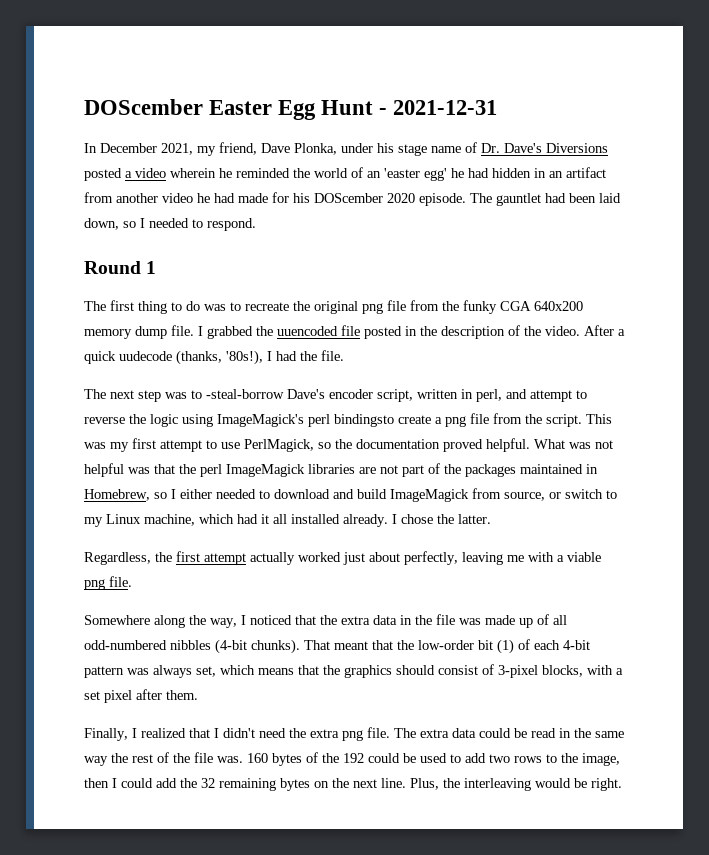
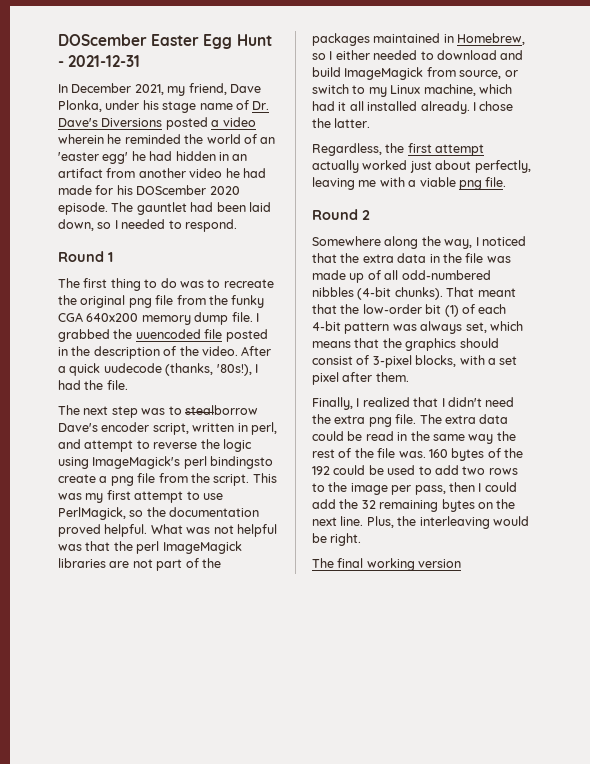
- The next step was to -steal-borrow Dave's encoder script, written in perl, and attempt to reverse the logic using ImageMagick's perl bindingsto create a png file from the script.
+ The next step was to stealborrow Dave's encoder script, written in perl, and attempt to reverse the logic using ImageMagick's perl bindingsto create a png file from the script.
+ Round 2
- 160 bytes of the 192 could be used to add two rows to the image, then I could add the 32 remaining bytes on the next line.
+ 160 bytes of the 192 could be used to add two rows to the image per pass, then I could add the 32 remaining bytes on the next line.
+ The final working version

